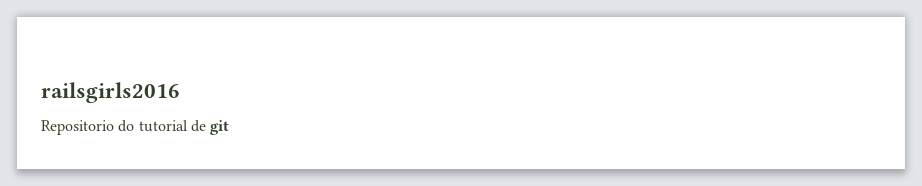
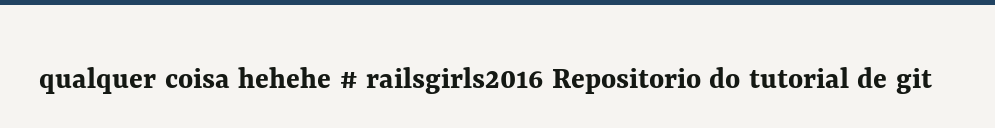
- railsgirls2016
- Repositorio do tutorial de git
+ qualquer coisa hehehe # railsgirls2016 Repositorio do tutorial de git

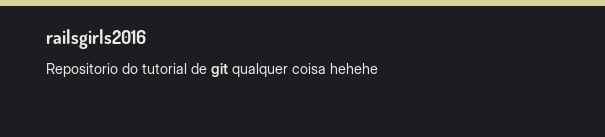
- qualquer coisa hehehe # railsgirls2016 Repositorio do tutorial de git
+ railsgirls2016
+ Repositorio do tutorial de git qualquer coisa hehehe

